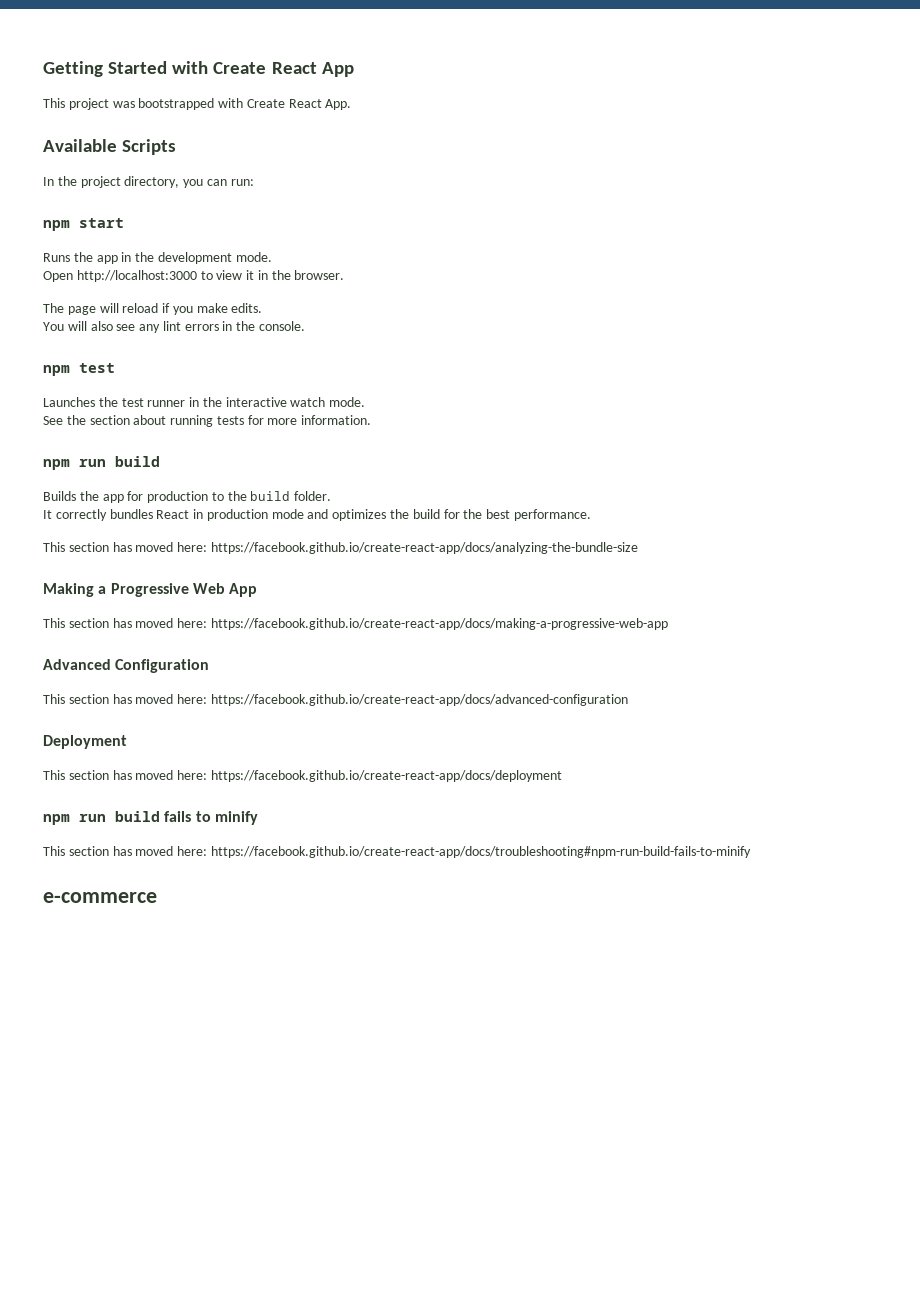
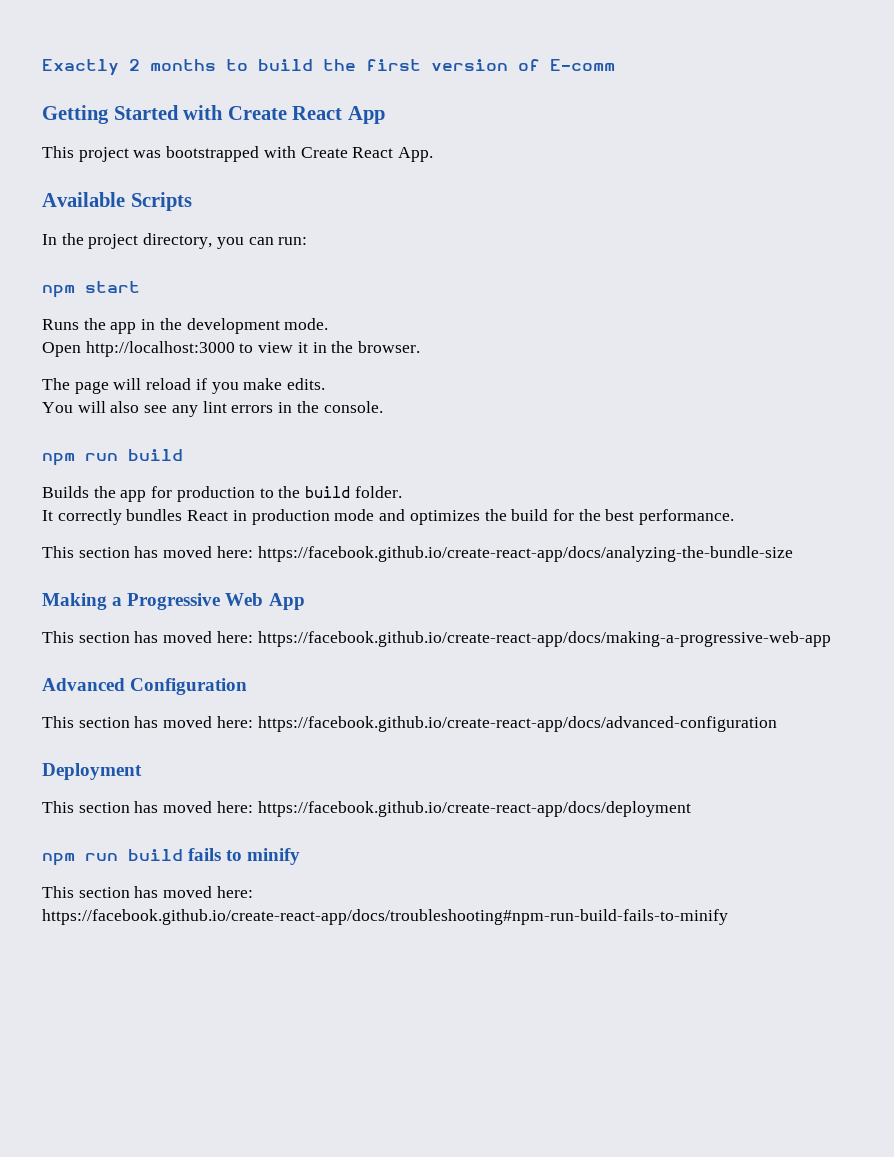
+ Exactly 2 months to build the first version of E-comm
- npm test
- Launches the test runner in the interactive watch mode.
- See the section about running tests for more information.
- e-commerce

